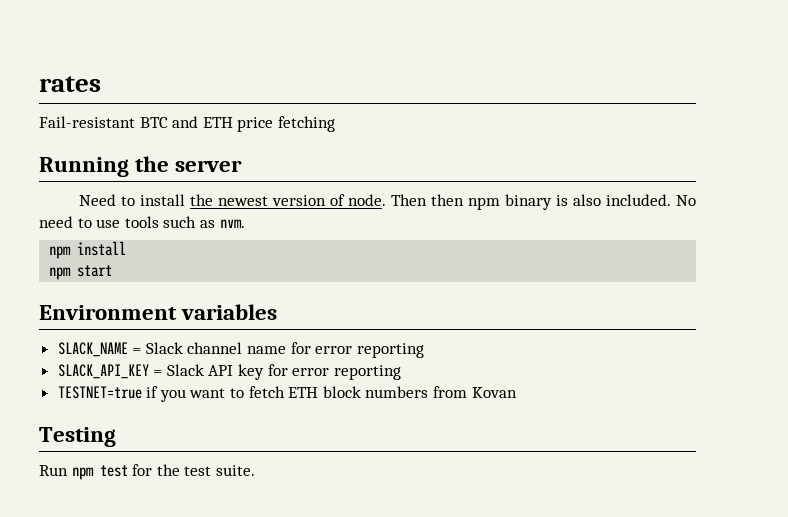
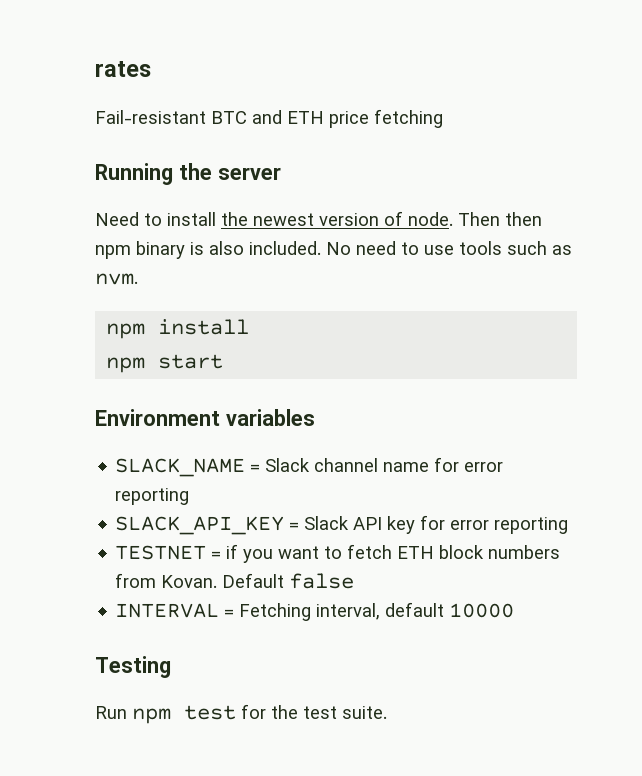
- TESTNET=true if you want to fetch ETH block numbers from Kovan
+ TESTNET = if you want to fetch ETH block numbers from Kovan. Default false
+ INTERVAL = Fetching interval, default 10000

